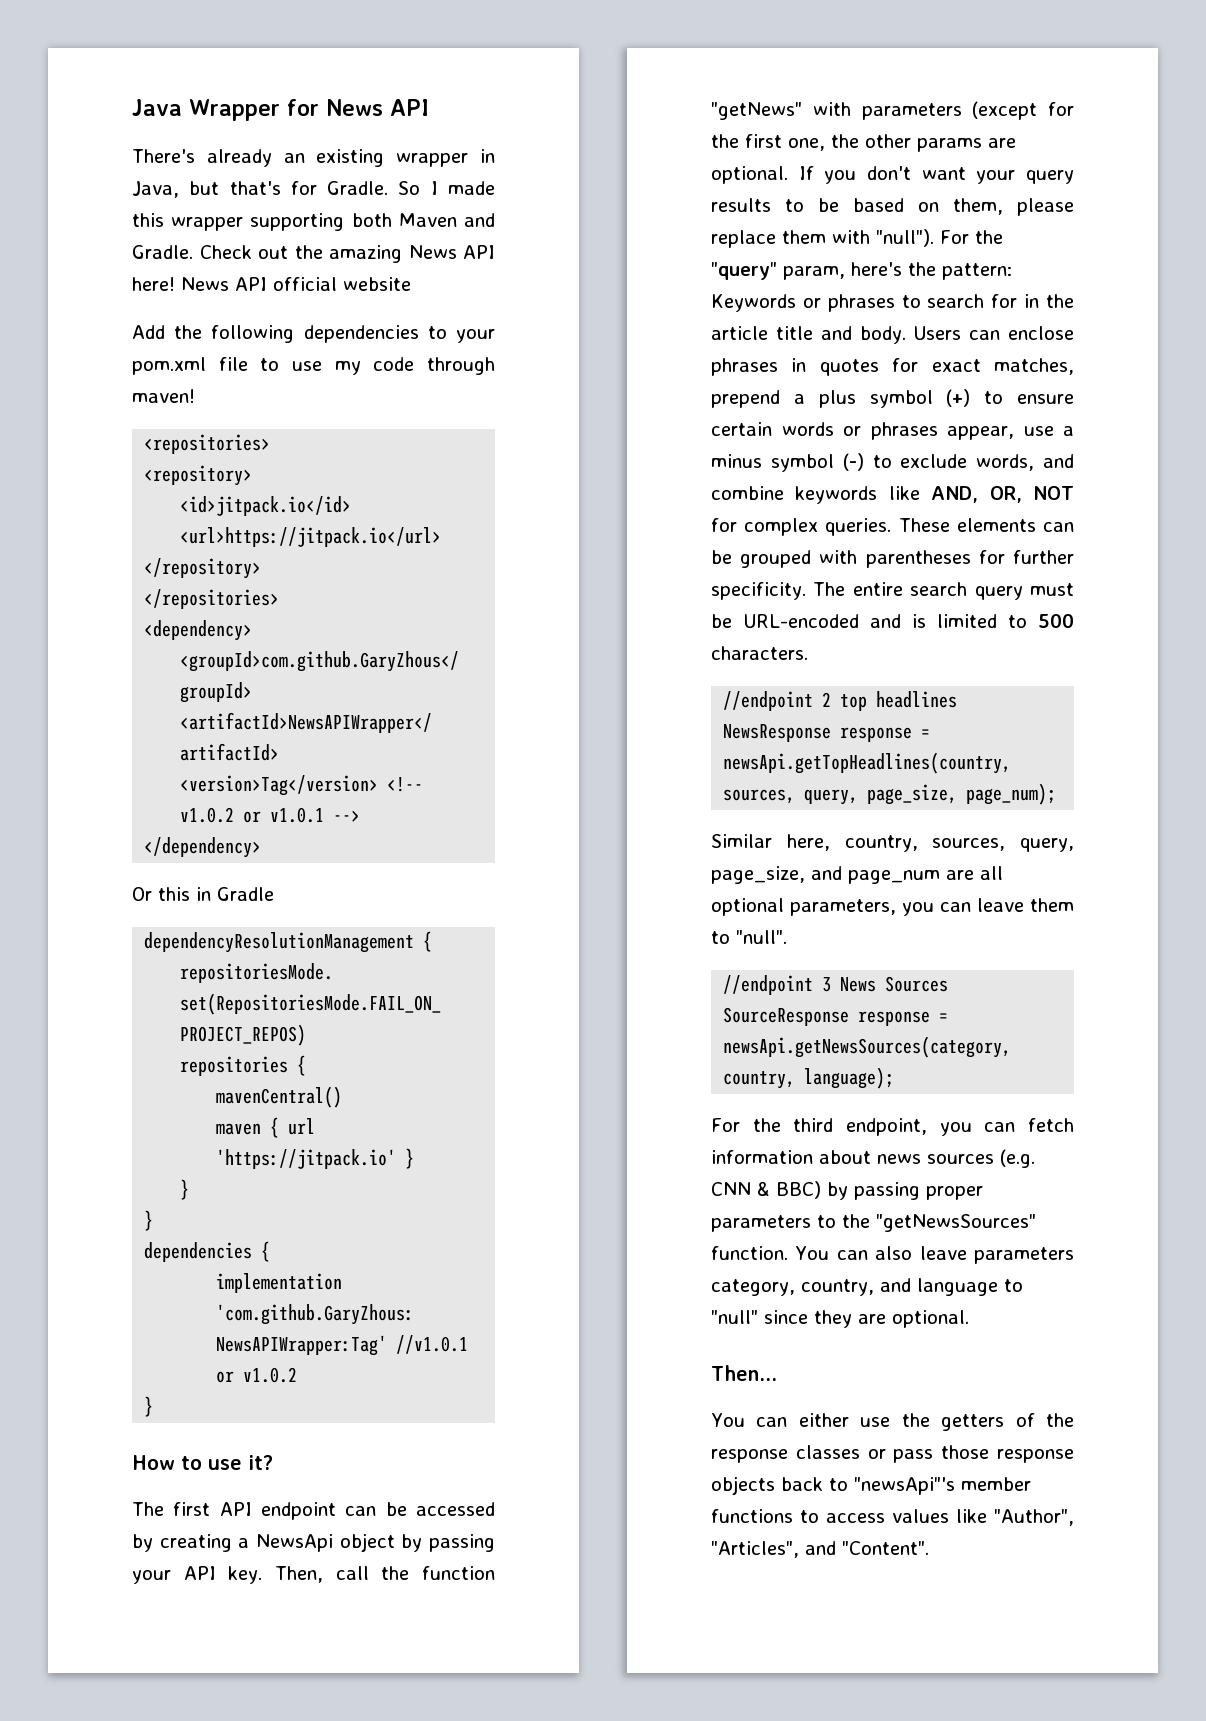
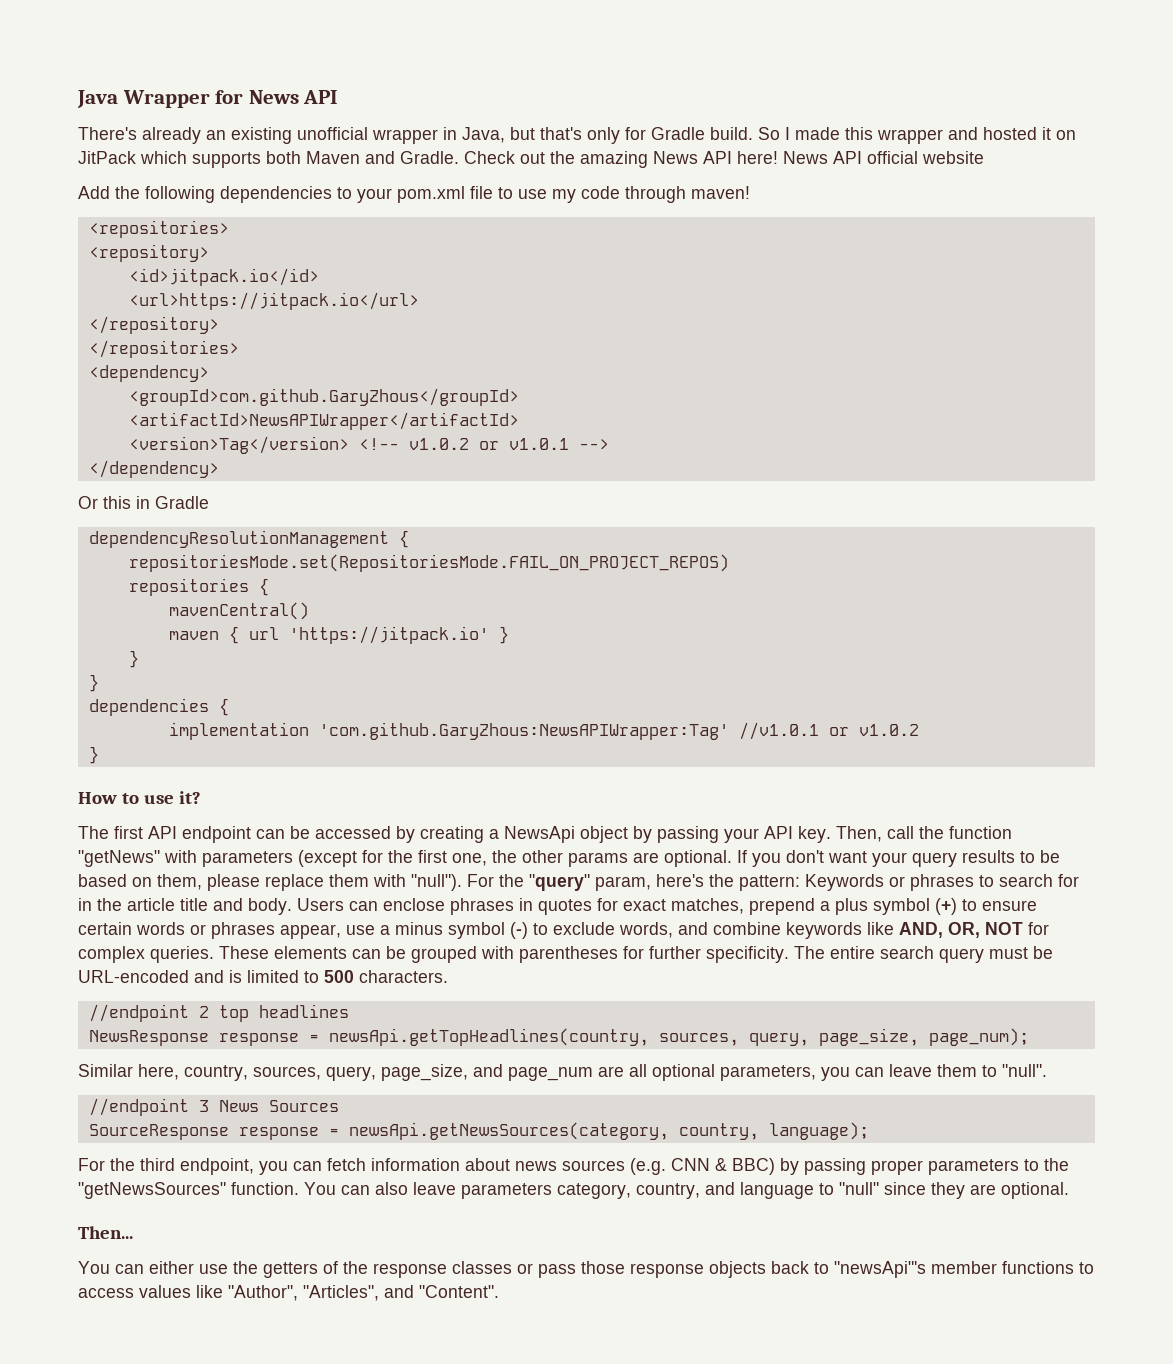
- There's already an existing wrapper in Java, but that's for Gradle.
+ There's already an existing unofficial wrapper in Java, but that's only for Gradle build.
- So I made this wrapper supporting both Maven and Gradle.
+ So I made this wrapper and hosted it on JitPack which supports both Maven and Gradle.

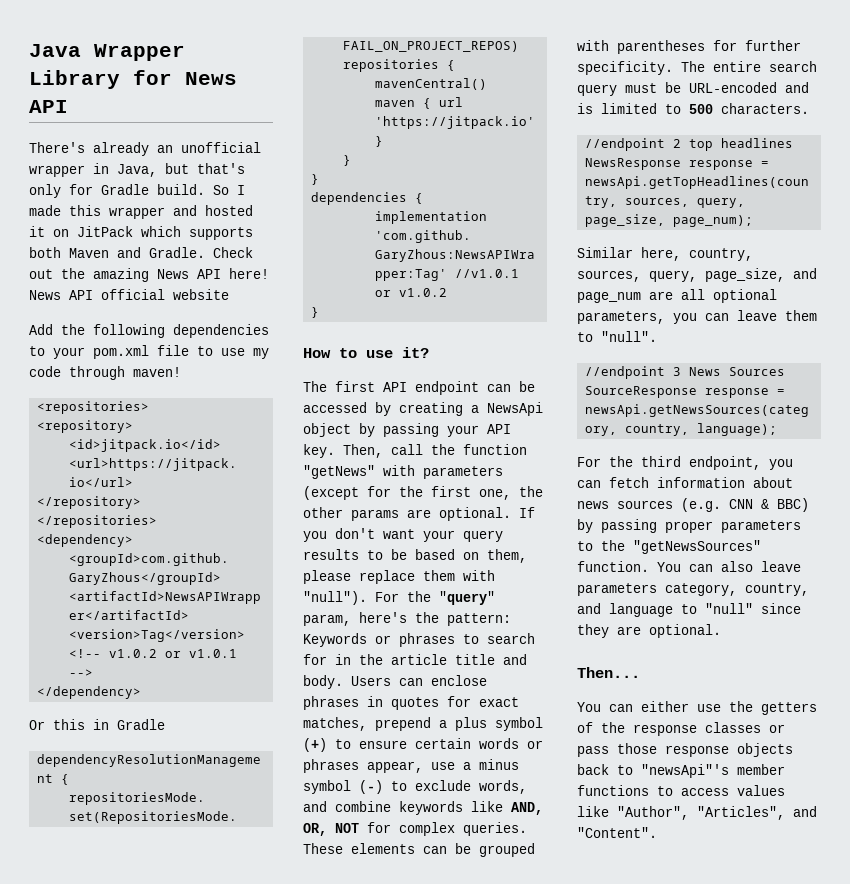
- Java Wrapper for News API
+ Java Wrapper Library for News API
- There's already an existing unofficial wrapper in Java, but that's only for Gradle build.
+ There's already an unofficial wrapper in Java, but that's only for Gradle build.

